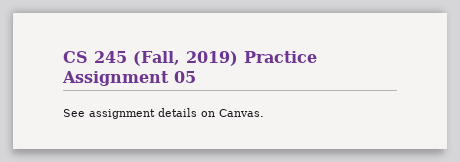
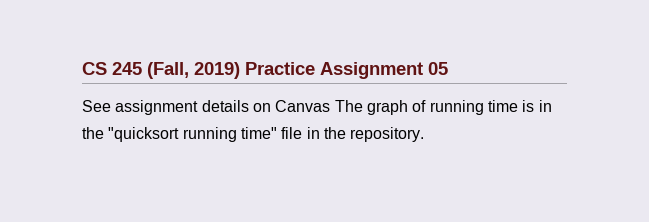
- See assignment details on Canvas.
+ See assignment details on Canvas The graph of running time is in the "quicksort running time" file in the repository.

